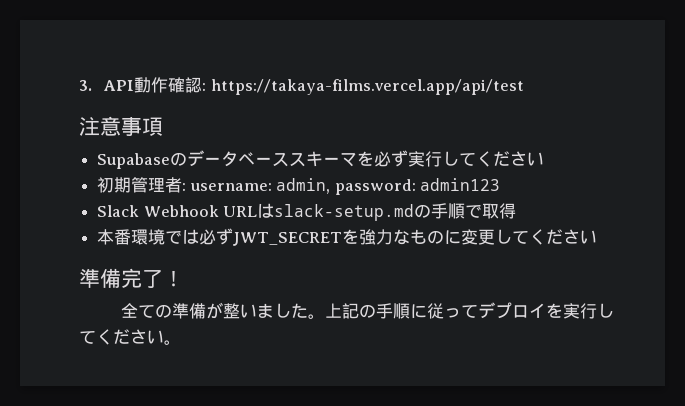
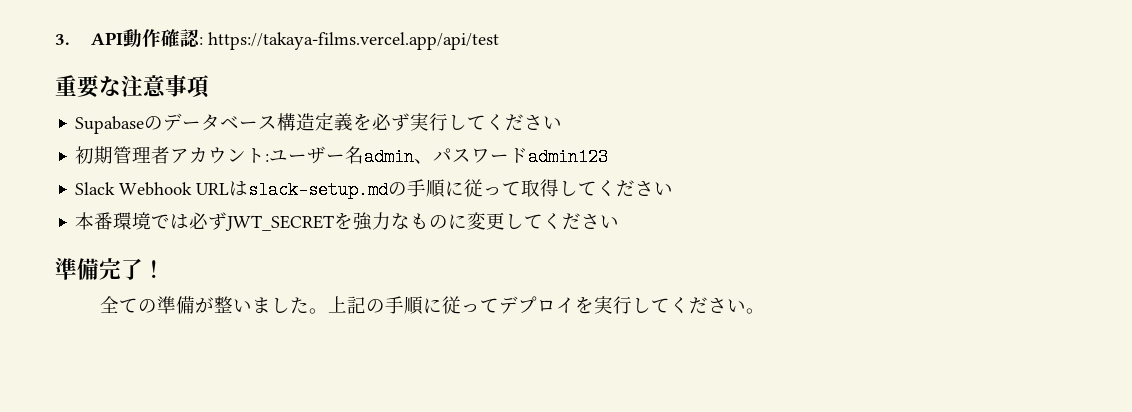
- 注意事項
+ 重要な注意事項
- Supabaseのデータベーススキーマを必ず実行してください
+ Supabaseのデータベース構造定義を必ず実行してください
- 初期管理者: username: admin, password: admin123
+ 初期管理者アカウント:ユーザー名admin、パスワードadmin123
- Slack Webhook URLはslack-setup.mdの手順で取得
+ Slack Webhook URLはslack-setup.mdの手順に従って取得してください

